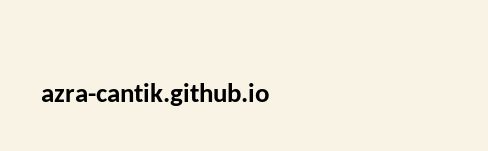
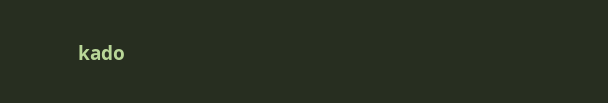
- azra-cantik.github.io
+ kado

